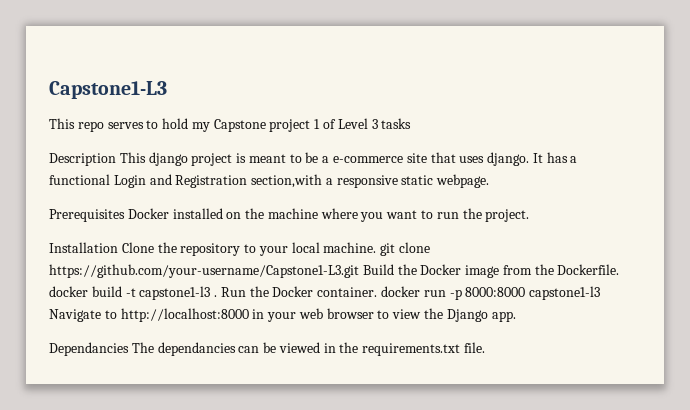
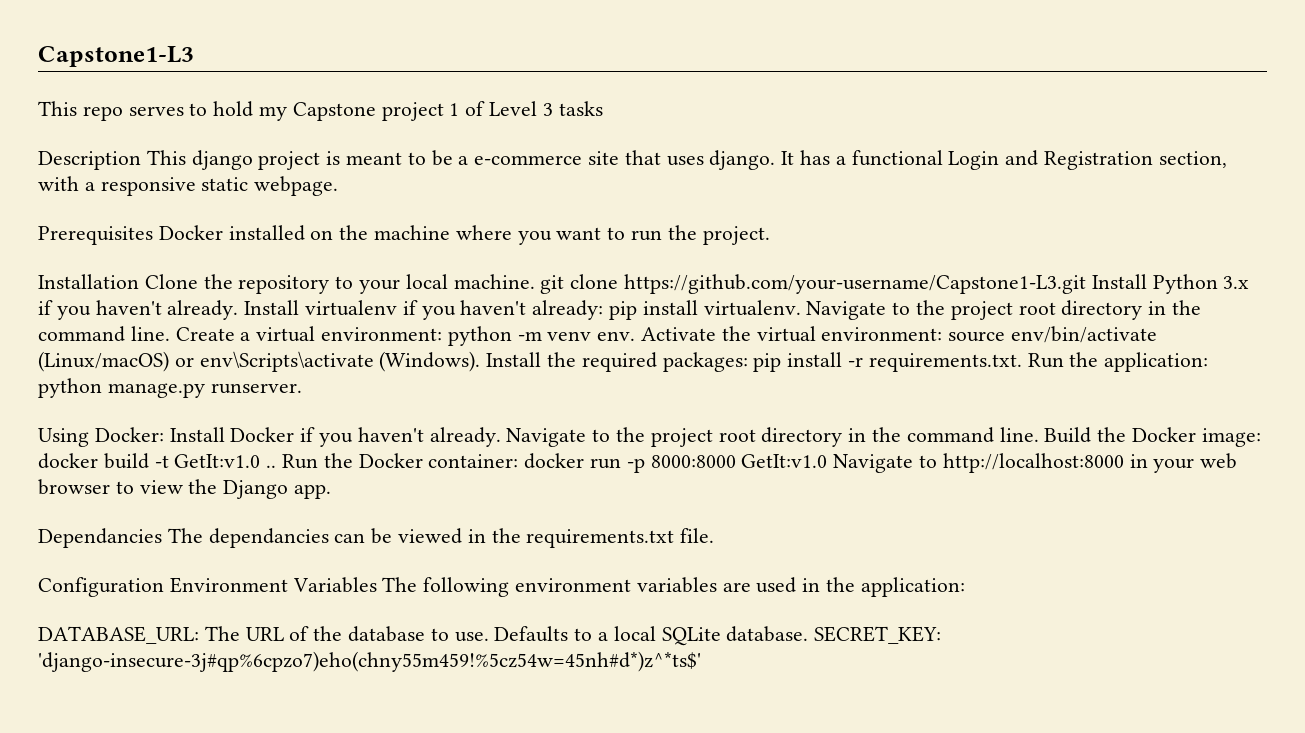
- It has a functional Login and Registration section,with a responsive static webpage.
+ It has a functional Login and Registration section, with a responsive static webpage.
- Installation Clone the repository to your local machine. git clone https://github.com/your-username/Capstone1-L3.git Build the Docker image from the Dockerfile. docker build -t capstone1-l3 .
+ Installation Clone the repository to your local machine. git clone https://github.com/your-username/Capstone1-L3.git Install Python 3.x if you haven't already. Install virtualenv if you haven't already: pip install virtualenv. Navigate to the project root directory in the command line. Create a virtual environment: python -m venv env. Activate the virtual environment: source env/bin/activate (Linux/macOS) or env\Scripts\activate (Windows). Install the required packages: pip install -r requirements.txt. Run the application: python manage.py runserver.
+ Using Docker: Install Docker if you haven't already. Navigate to the project root directory in the command line. Build the Docker image: docker build -t GetIt:v1.0 ..
- Run the Docker container. docker run -p 8000:8000 capstone1-l3 Navigate to http://localhost:8000 in your web browser to view the Django app.
+ Run the Docker container: docker run -p 8000:8000 GetIt:v1.0 Navigate to http://localhost:8000 in your web browser to view the Django app.
+ Configuration Environment Variables The following environment variables are used in the application:
+ DATABASE_URL: The URL of the database to use. Defaults to a local SQLite database. SECRET_KEY: 'django-insecure-3j#qp%6cpzo7)eho(chny55m459!%5cz54w=45nh#d*)z^*ts$'

